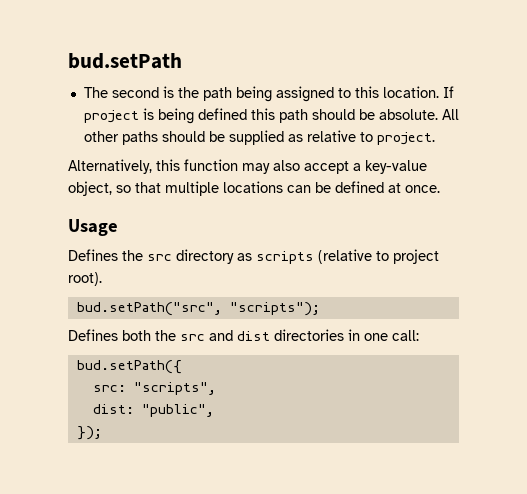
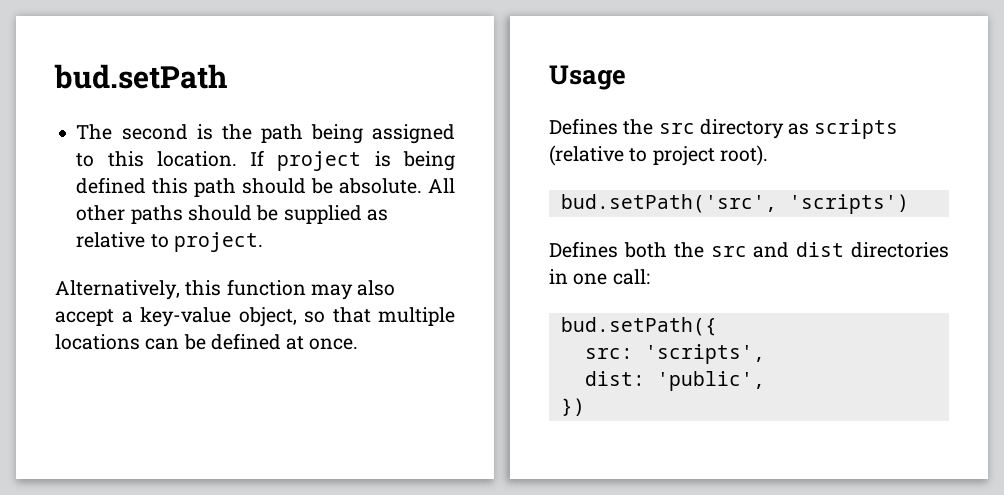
- bud.setPath("src", "scripts");
+ bud.setPath('src', 'scripts')
- src: "scripts",
+ src: 'scripts',
- dist: "public",
- });
+ dist: 'public',
+ })

